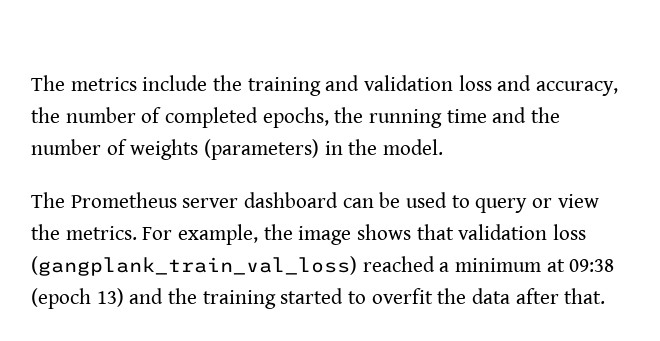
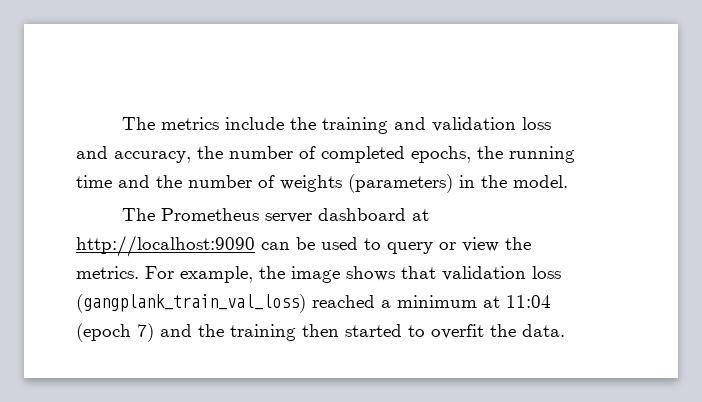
- The Prometheus server dashboard can be used to query or view the metrics.
+ The Prometheus server dashboard at http://localhost:9090 can be used to query or view the metrics.
- For example, the image shows that validation loss (gangplank_train_val_loss) reached a minimum at 09:38 (epoch 13) and the training started to overfit the data after that.
+ For example, the image shows that validation loss (gangplank_train_val_loss) reached a minimum at 11:04 (epoch 7) and the training then started to overfit the data.

